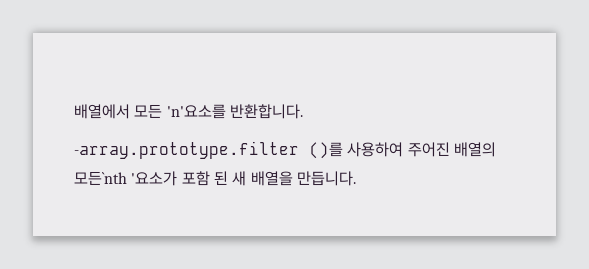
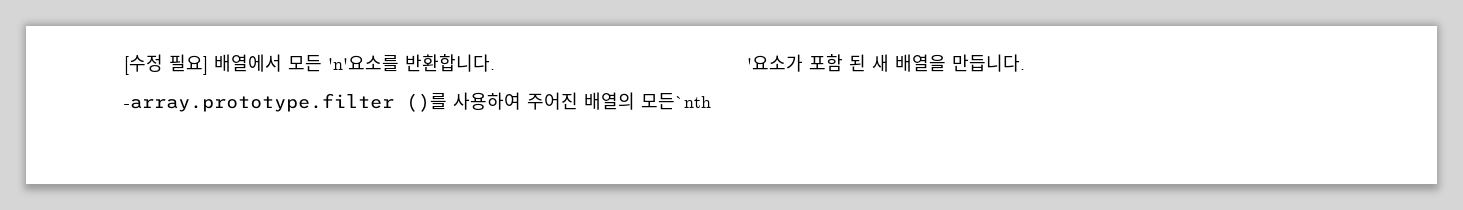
- 배열에서 모든 'n'요소를 반환합니다.
+ [수정 필요] 배열에서 모든 'n'요소를 반환합니다.

